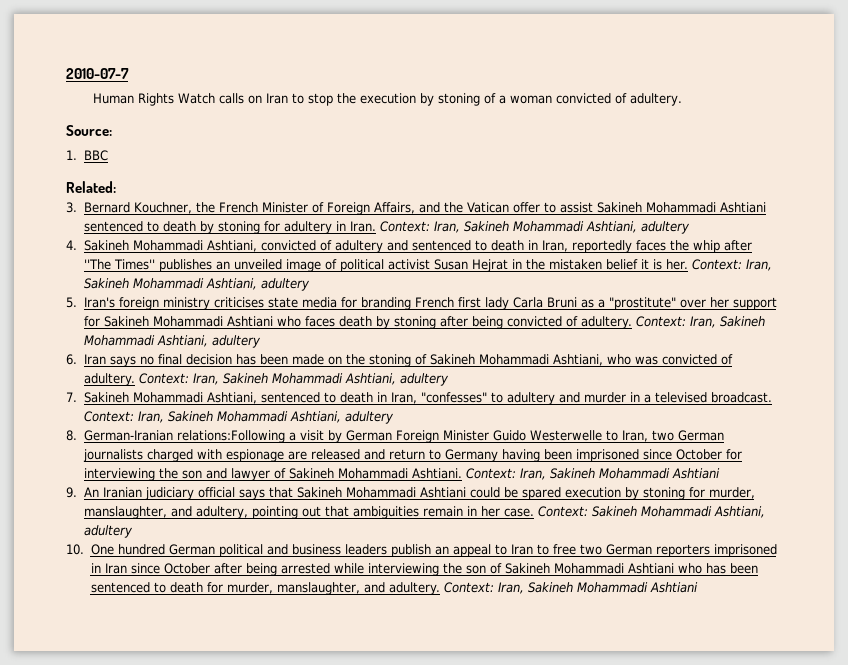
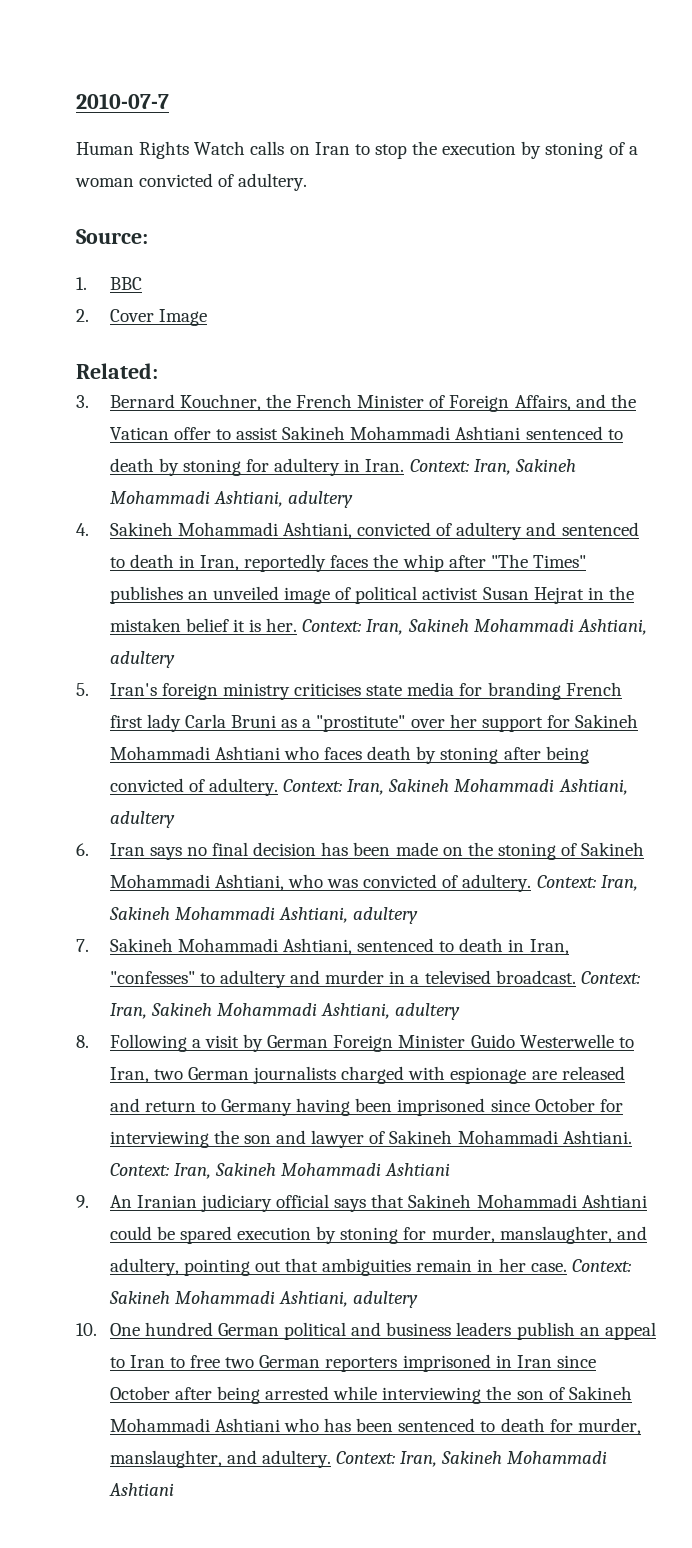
+ 2. Cover Image
- 4. Sakineh Mohammadi Ashtiani, convicted of adultery and sentenced to death in Iran, reportedly faces the whip after ''The Times'' publishes an unveiled image of political activist Susan Hejrat in the mistaken belief it is her.
+ 4. Sakineh Mohammadi Ashtiani, convicted of adultery and sentenced to death in Iran, reportedly faces the whip after "The Times" publishes an unveiled image of political activist Susan Hejrat in the mistaken belief it is her.
- 8. German-Iranian relations:Following a visit by German Foreign Minister Guido Westerwelle to Iran, two German journalists charged with espionage are released and return to Germany having been imprisoned since October for interviewing the son and lawyer of Sakineh Mohammadi Ashtiani.
+ 8. Following a visit by German Foreign Minister Guido Westerwelle to Iran, two German journalists charged with espionage are released and return to Germany having been imprisoned since October for interviewing the son and lawyer of Sakineh Mohammadi Ashtiani.

